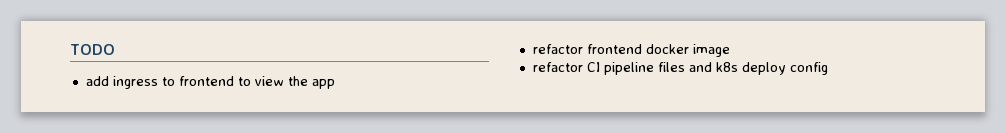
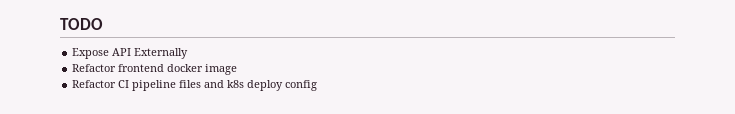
- add ingress to frontend to view the app
- refactor frontend docker image
+ Expose API Externally
+ Refactor frontend docker image
- refactor CI pipeline files and k8s deploy config
+ Refactor CI pipeline files and k8s deploy config

